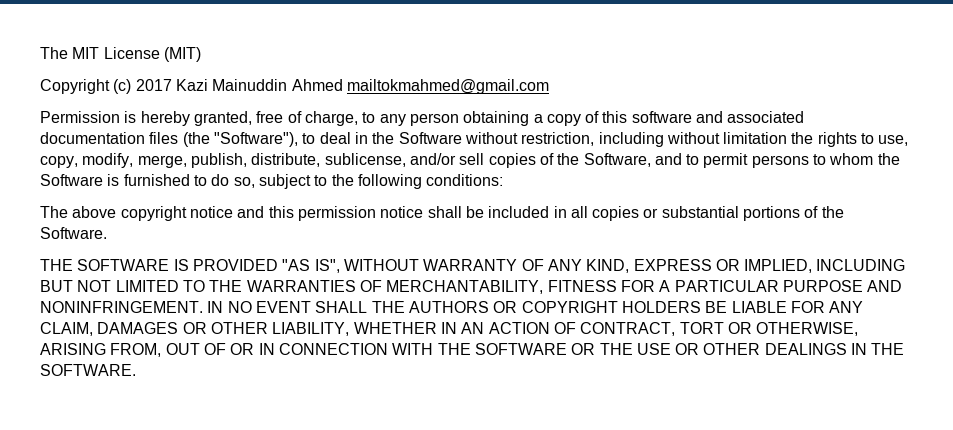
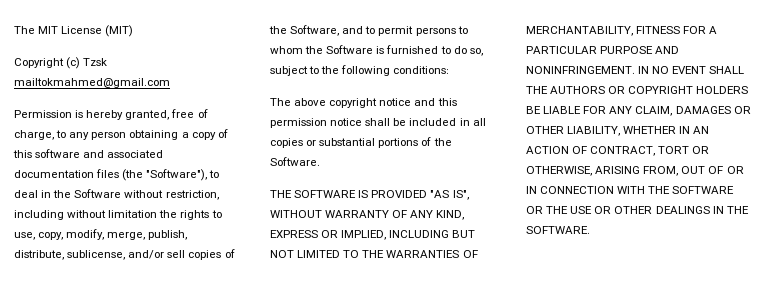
- Copyright (c) 2017 Kazi Mainuddin Ahmed mailtokmahmed@gmail.com
+ Copyright (c) Tzsk mailtokmahmed@gmail.com

